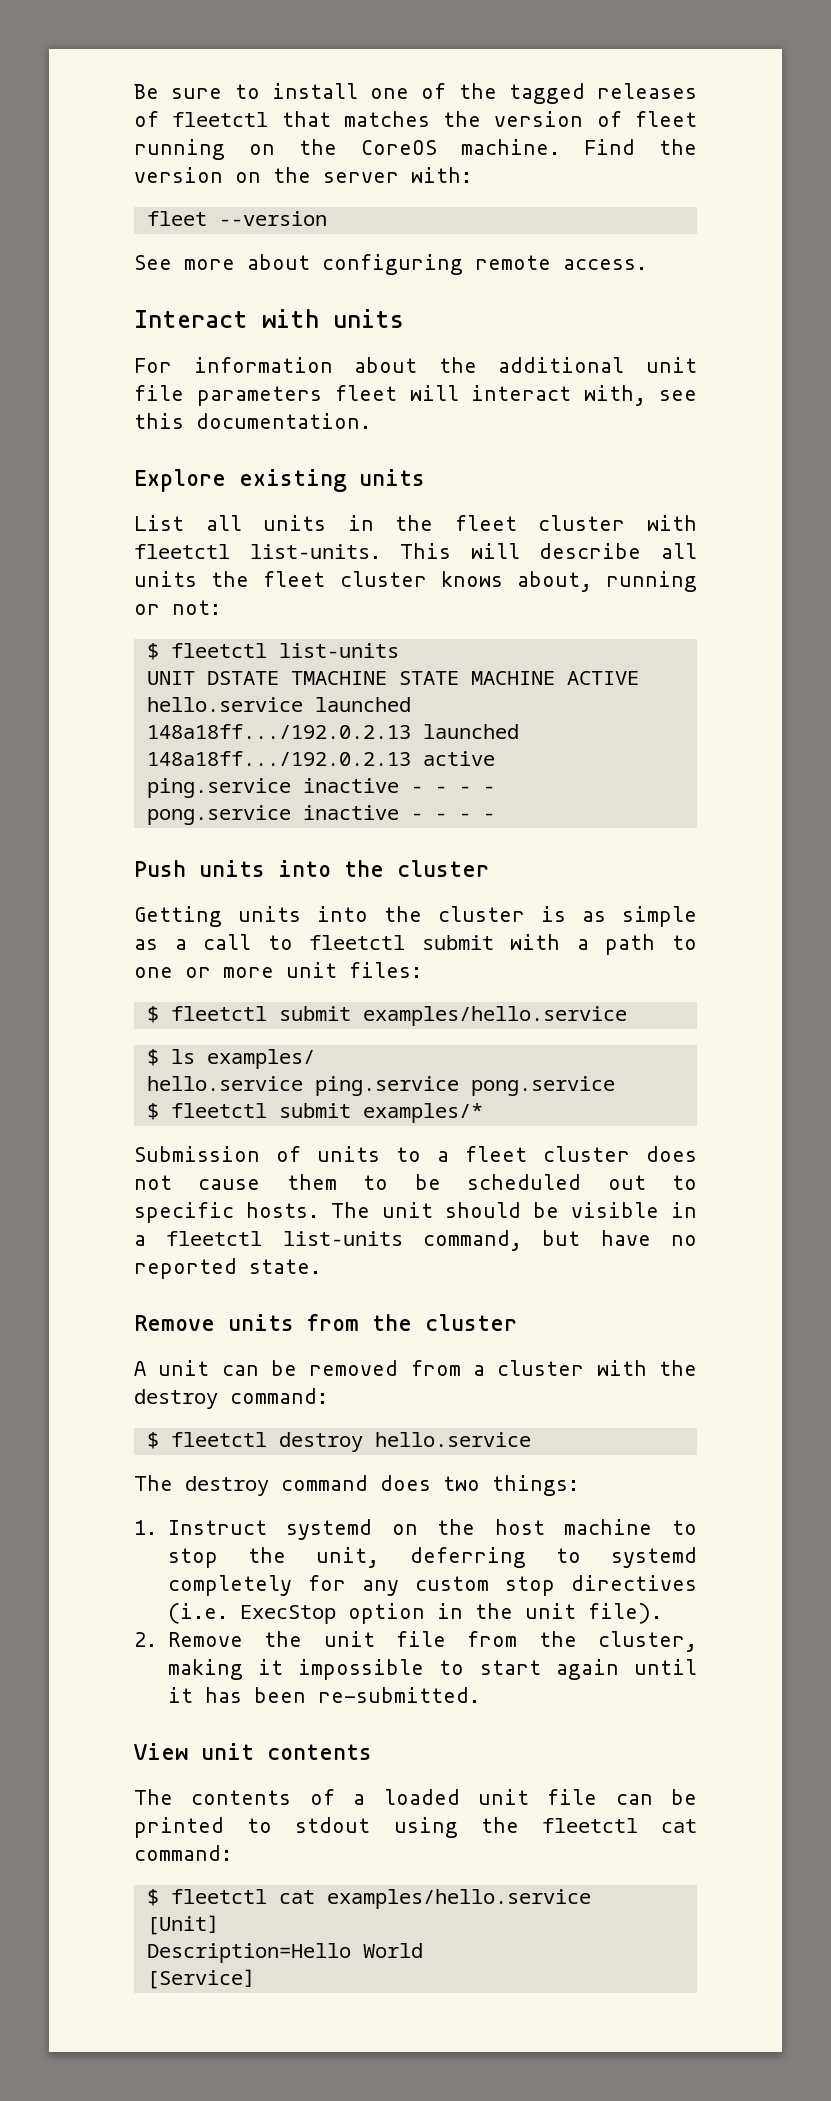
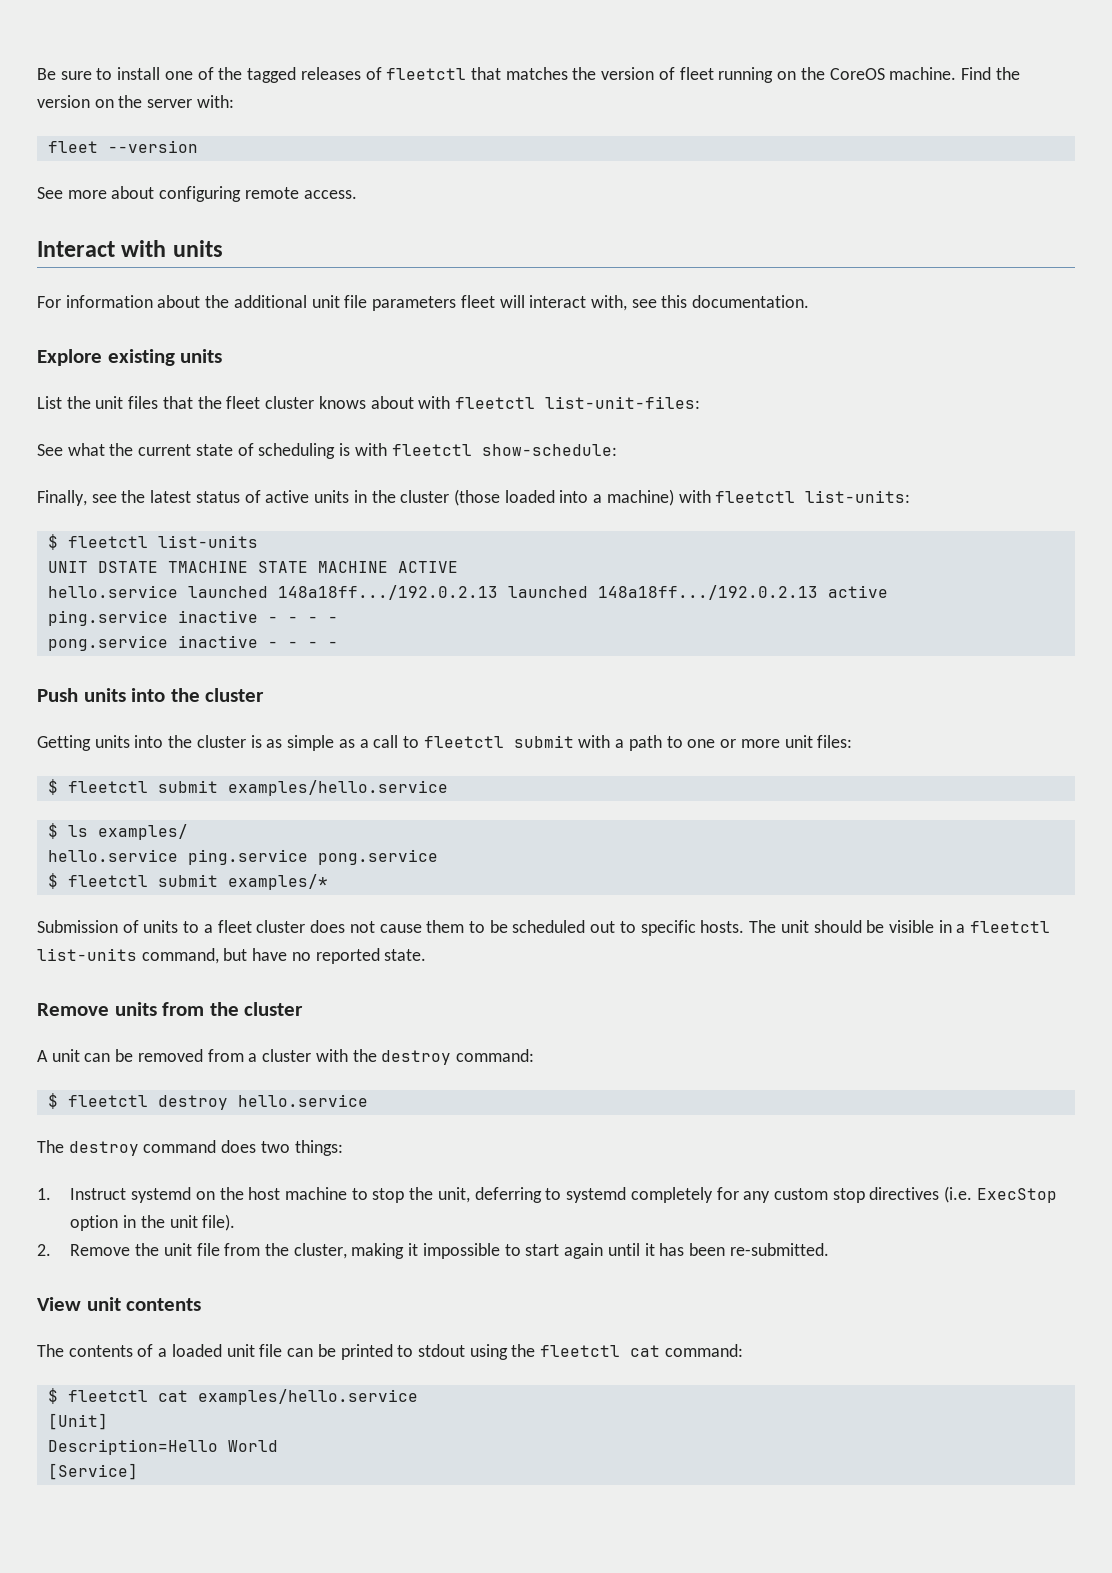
- List all units in the fleet cluster with fleetctl list-units. This will describe all units the fleet cluster knows about, running or not:
+ List the unit files that the fleet cluster knows about with fleetctl list-unit-files:
+ See what the current state of scheduling is with fleetctl show-schedule:
+ Finally, see the latest status of active units in the cluster (those loaded into a machine) with fleetctl list-units:

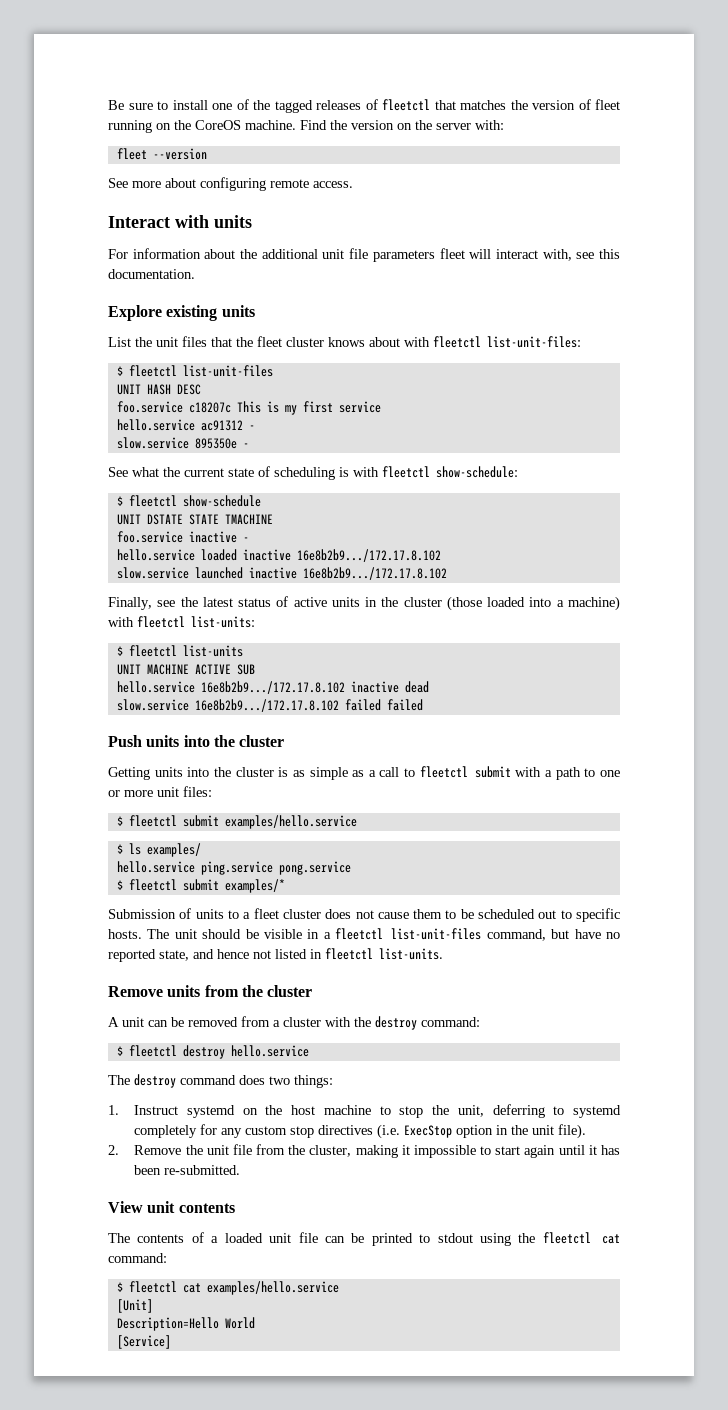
+ $ fleetctl list-unit-files
+ UNIT HASH DESC
+ foo.service c18207c This is my first service
+ hello.service ac91312 -
+ slow.service 895350e -
+ $ fleetctl show-schedule
+ UNIT DSTATE STATE TMACHINE
+ foo.service inactive -
+ hello.service loaded inactive 16e8b2b9.../172.17.8.102
+ slow.service launched inactive 16e8b2b9.../172.17.8.102
- UNIT DSTATE TMACHINE STATE MACHINE ACTIVE
- hello.service launched 148a18ff.../192.0.2.13 launched 148a18ff.../192.0.2.13 active
- ping.service inactive - - - -
- pong.service inactive - - - -
+ UNIT MACHINE ACTIVE SUB
+ hello.service 16e8b2b9.../172.17.8.102 inactive dead
+ slow.service 16e8b2b9.../172.17.8.102 failed failed
- The unit should be visible in a fleetctl list-units command, but have no reported state.
+ The unit should be visible in a fleetctl list-unit-files command, but have no reported state, and hence not listed in fleetctl list-units.

